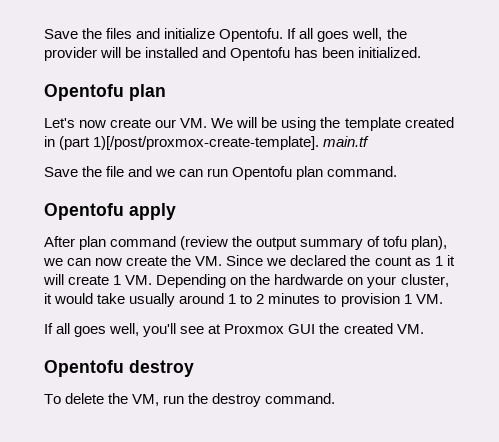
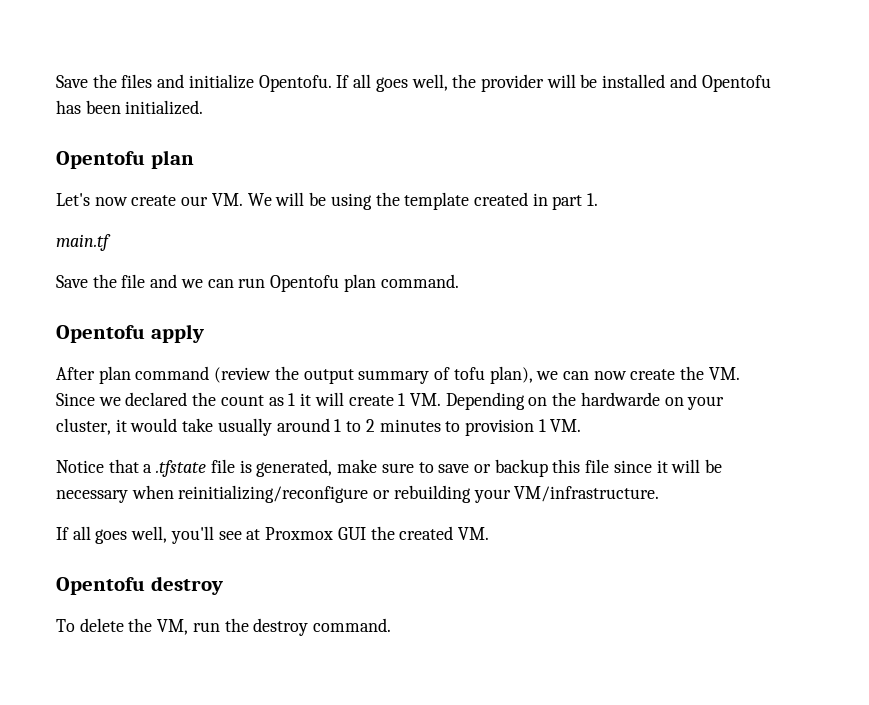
- Let's now create our VM. We will be using the template created in (part 1)[/post/proxmox-create-template]. main.tf
+ Let's now create our VM. We will be using the template created in part 1.
+ main.tf
+ Notice that a .tfstate file is generated, make sure to save or backup this file since it will be necessary when reinitializing/reconfigure or rebuilding your VM/infrastructure.

